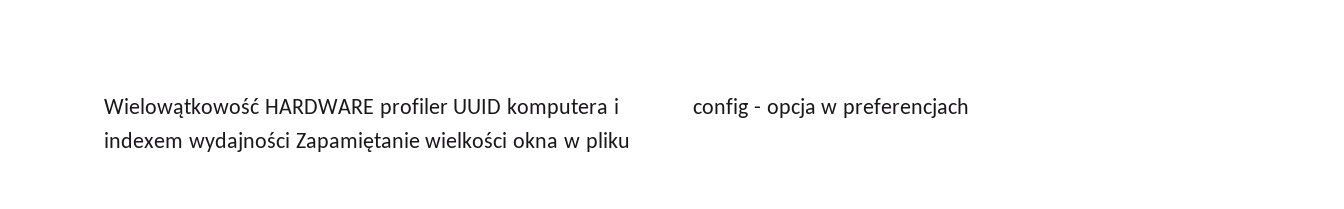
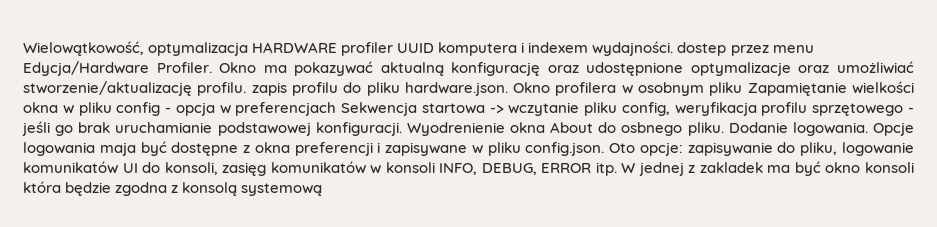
- Wielowątkowość HARDWARE profiler UUID komputera i indexem wydajności Zapamiętanie wielkości okna w pliku config - opcja w preferencjach
+ Wielowątkowość, optymalizacja HARDWARE profiler UUID komputera i indexem wydajności. dostep przez menu Edycja/Hardware Profiler. Okno ma pokazywać aktualną konfigurację oraz udostępnione optymalizacje oraz umożliwiać stworzenie/aktualizację profilu. zapis profilu do pliku hardware.json. Okno profilera w osobnym pliku Zapamiętanie wielkości okna w pliku config - opcja w preferencjach Sekwencja startowa -> wczytanie pliku config, weryfikacja profilu sprzętowego - jeśli go brak uruchamianie podstawowej konfiguracji. Wyodrenienie okna About do osbnego pliku. Dodanie logowania. Opcje logowania maja być dostępne z okna preferencji i zapisywane w pliku config.json. Oto opcje: zapisywanie do pliku, logowanie komunikatów UI do konsoli, zasięg komunikatów w konsoli INFO, DEBUG, ERROR itp. W jednej z zakladek ma być okno konsoli która będzie zgodna z konsolą systemową

